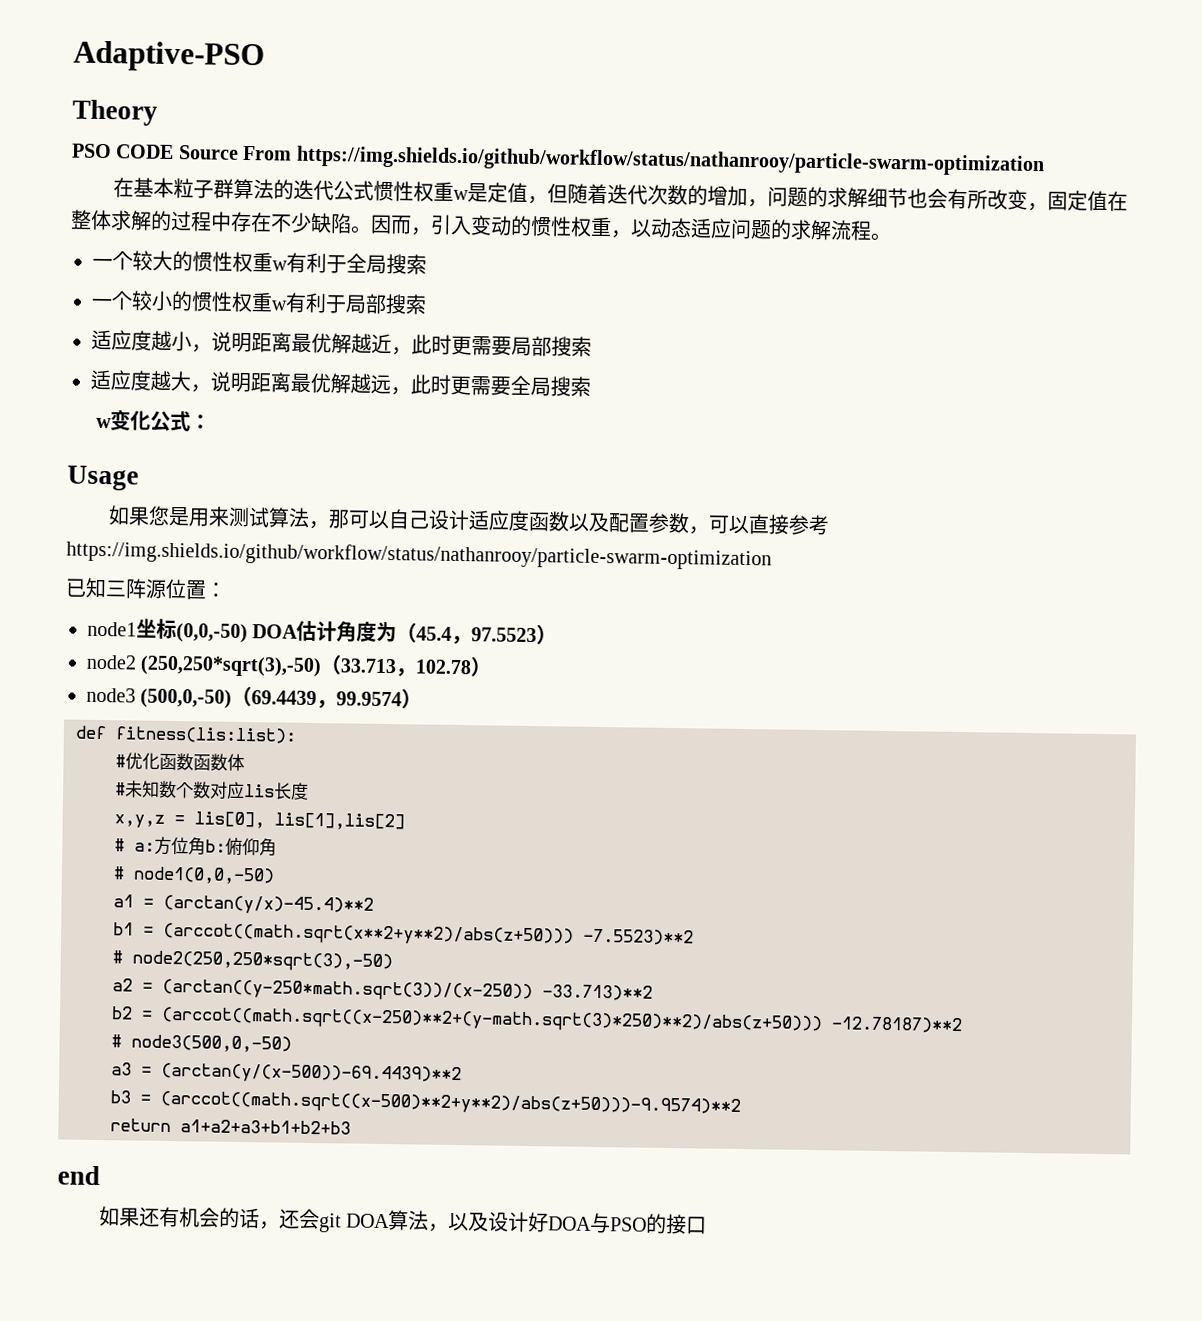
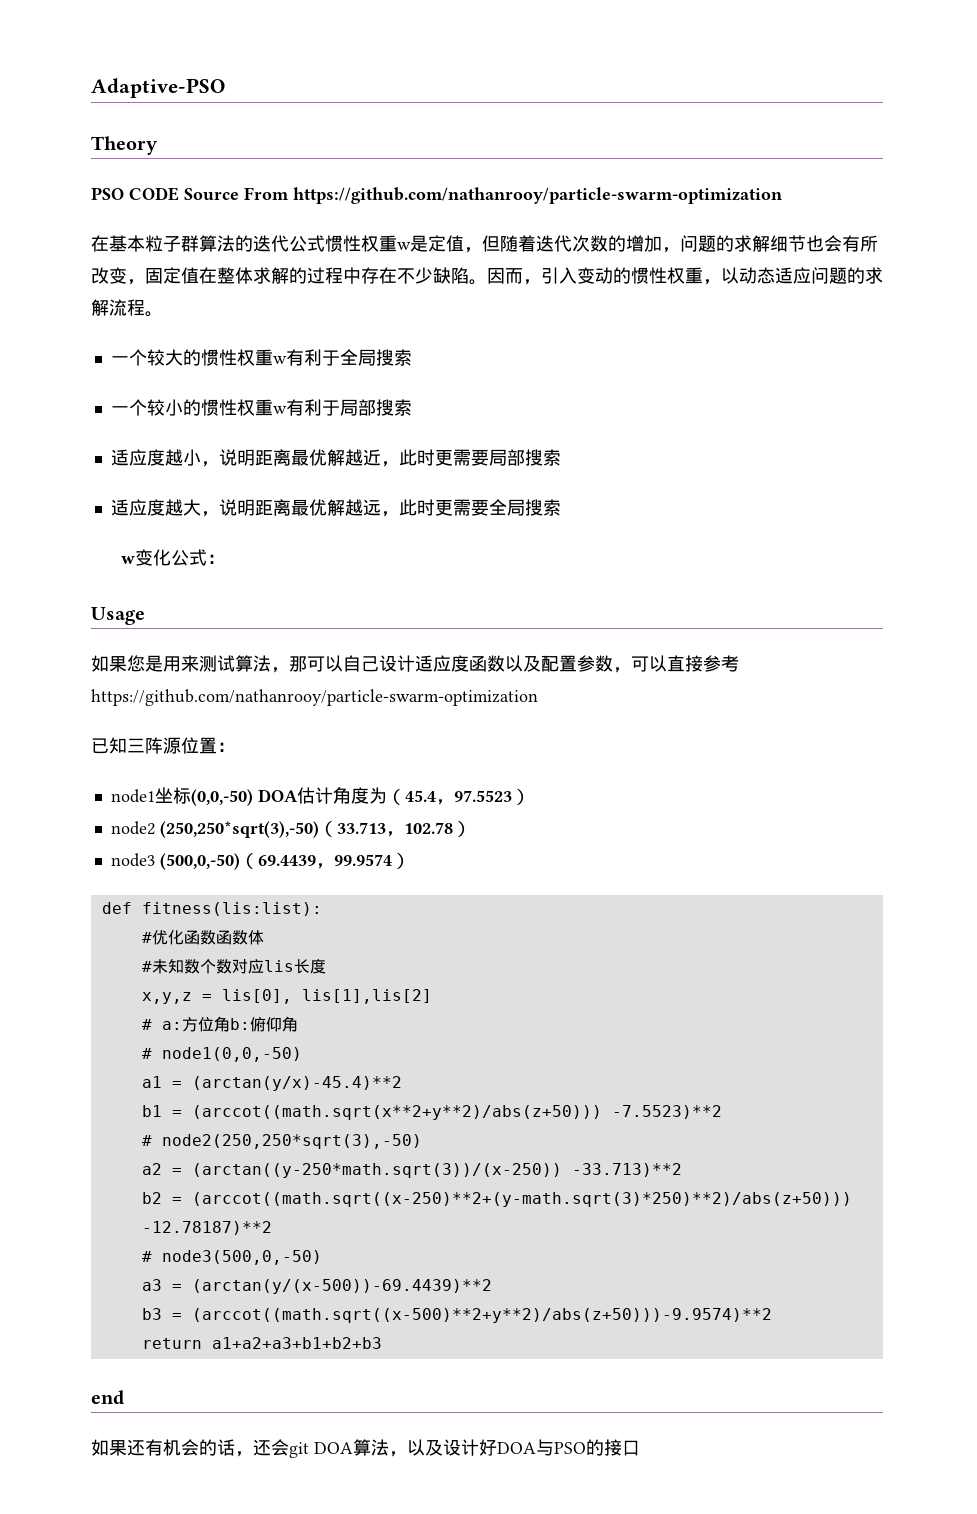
- PSO CODE Source From https://img.shields.io/github/workflow/status/nathanrooy/particle-swarm-optimization
+ PSO CODE Source From https://github.com/nathanrooy/particle-swarm-optimization
- 如果您是用来测试算法，那可以自己设计适应度函数以及配置参数，可以直接参考https://img.shields.io/github/workflow/status/nathanrooy/particle-swarm-optimization
+ 如果您是用来测试算法，那可以自己设计适应度函数以及配置参数，可以直接参考https://github.com/nathanrooy/particle-swarm-optimization

